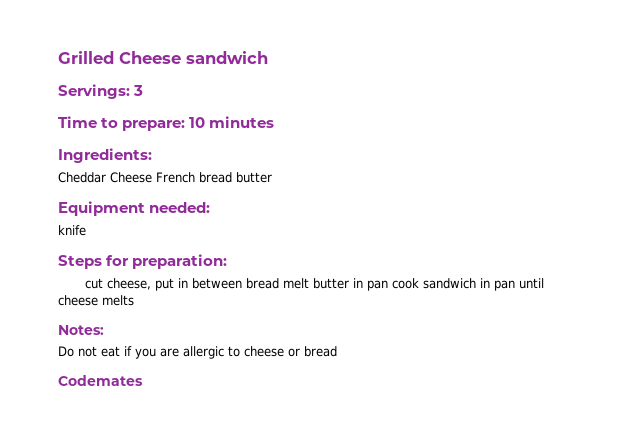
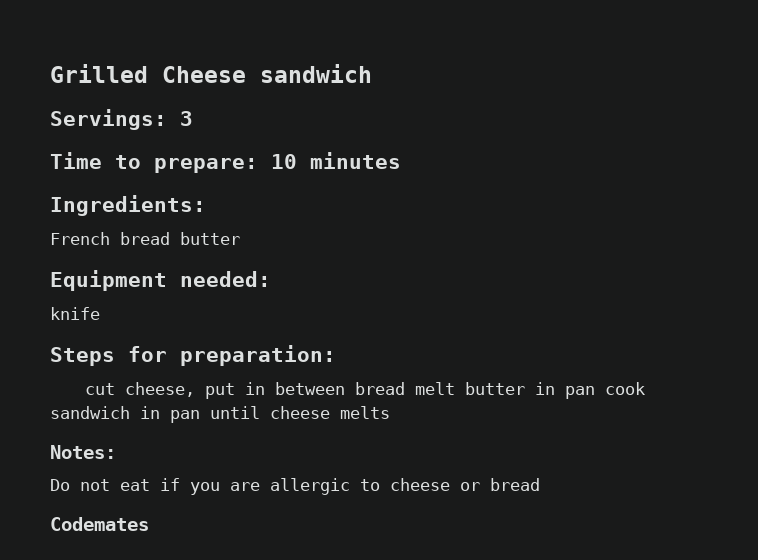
- Cheddar Cheese French bread butter
+ French bread butter

